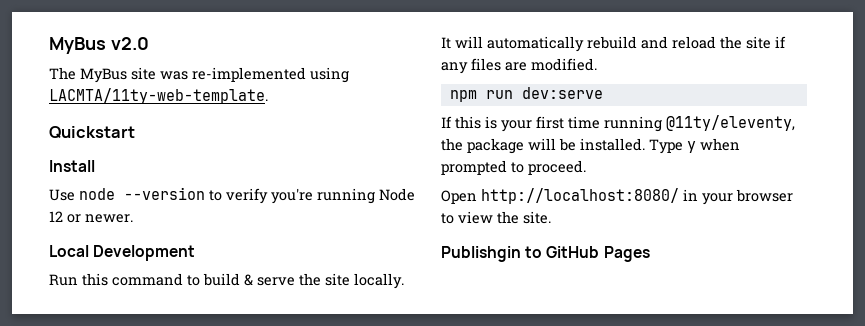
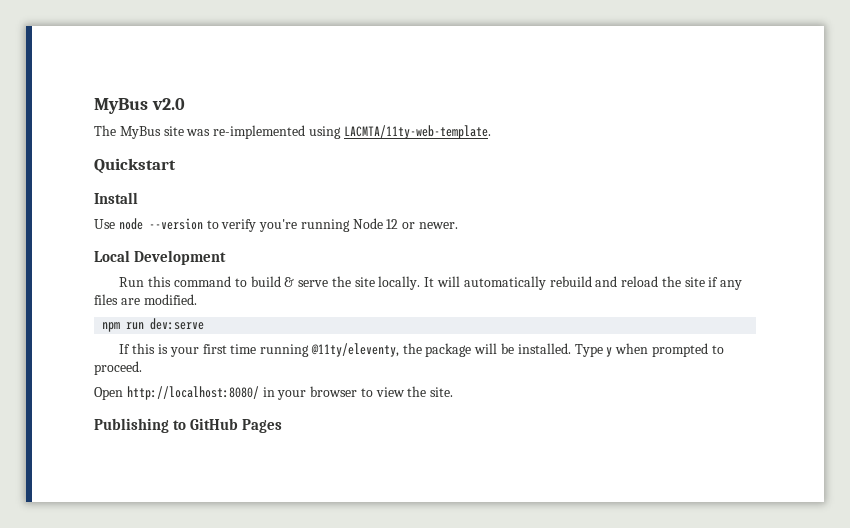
- Publishgin to GitHub Pages
+ Publishing to GitHub Pages

